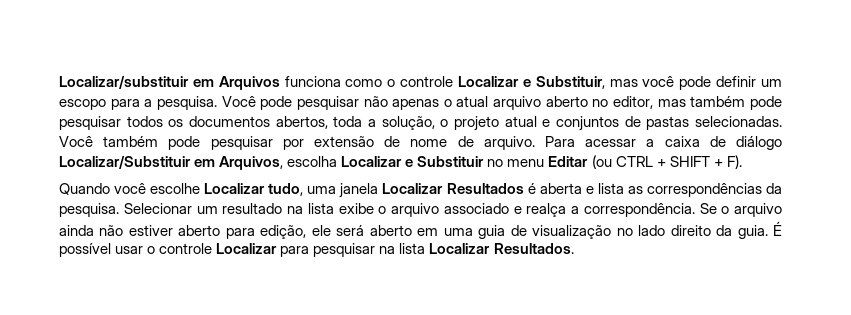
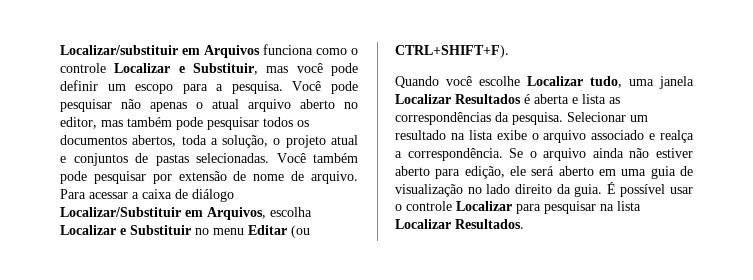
- Para acessar a caixa de diálogo Localizar/Substituir em Arquivos, escolha Localizar e Substituir no menu Editar (ou CTRL + SHIFT + F).
+ Para acessar a caixa de diálogo Localizar/Substituir em Arquivos, escolha Localizar e Substituir no menu Editar (ou CTRL+SHIFT+F).

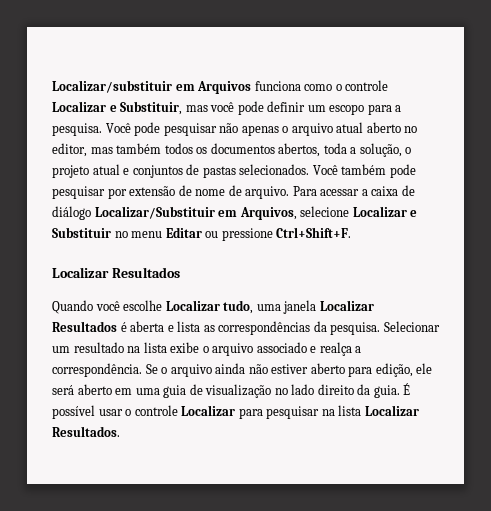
- Você pode pesquisar não apenas o atual arquivo aberto no editor, mas também pode pesquisar todos os documentos abertos, toda a solução, o projeto atual e conjuntos de pastas selecionadas.
+ Você pode pesquisar não apenas o arquivo atual aberto no editor, mas também todos os documentos abertos, toda a solução, o projeto atual e conjuntos de pastas selecionados.
- Para acessar a caixa de diálogo Localizar/Substituir em Arquivos, escolha Localizar e Substituir no menu Editar (ou CTRL+SHIFT+F).
+ Para acessar a caixa de diálogo Localizar/Substituir em Arquivos, selecione Localizar e Substituir no menu Editar ou pressione Ctrl+Shift+F.
+ Localizar Resultados

